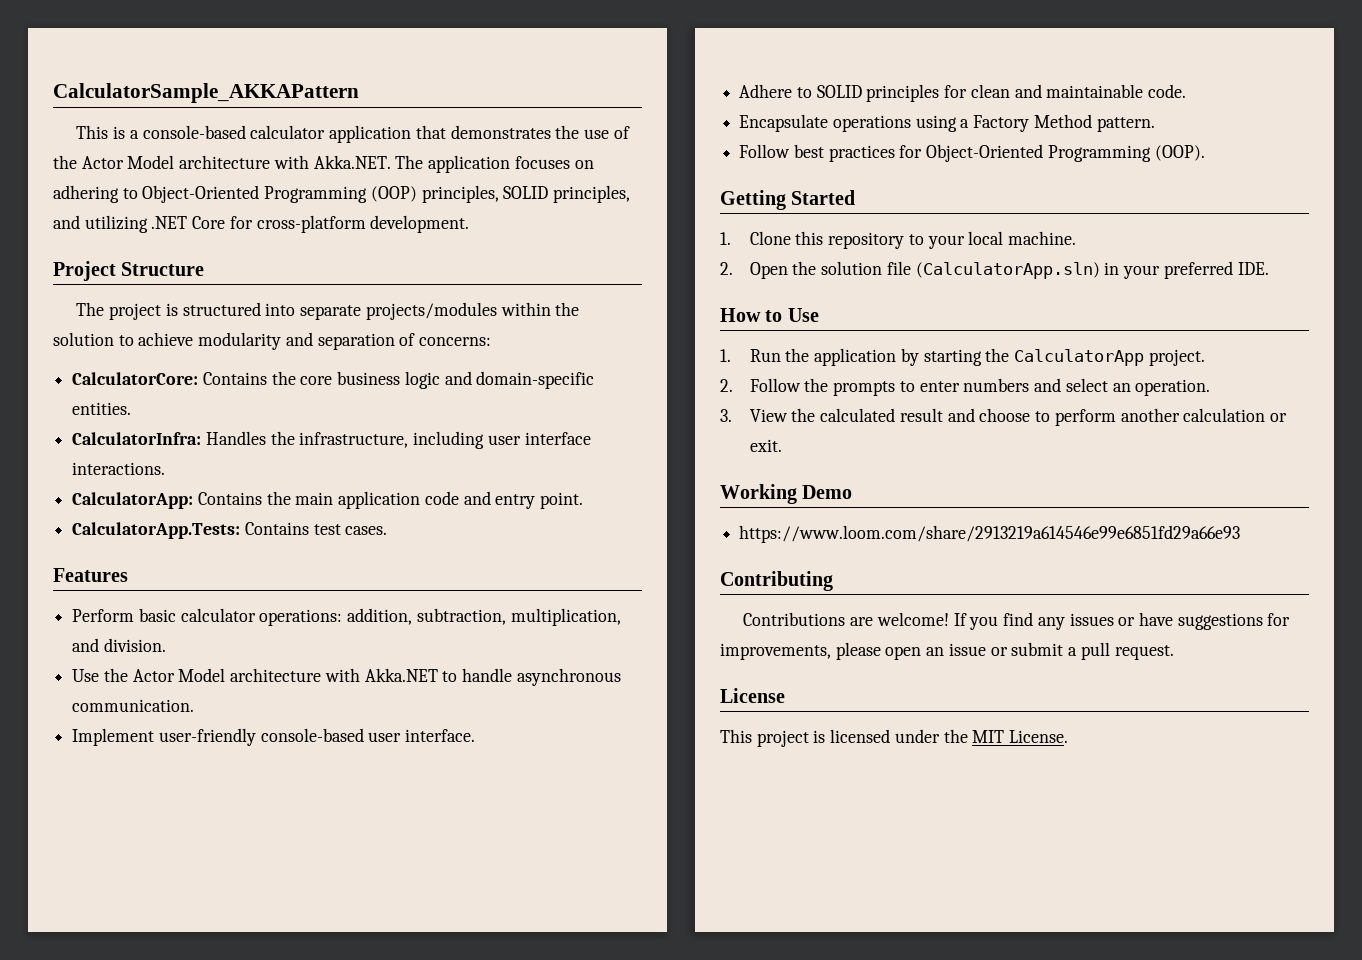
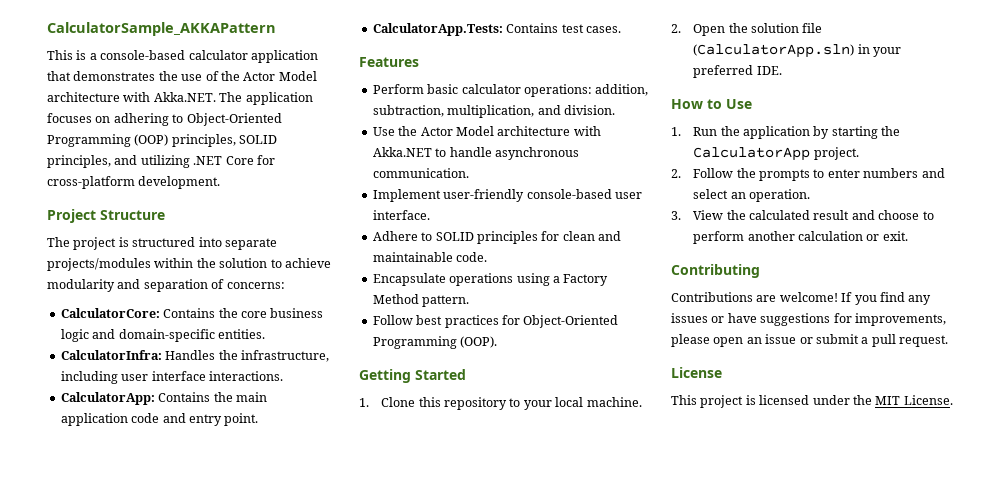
- Working Demo
- https://www.loom.com/share/2913219a614546e99e6851fd29a66e93

